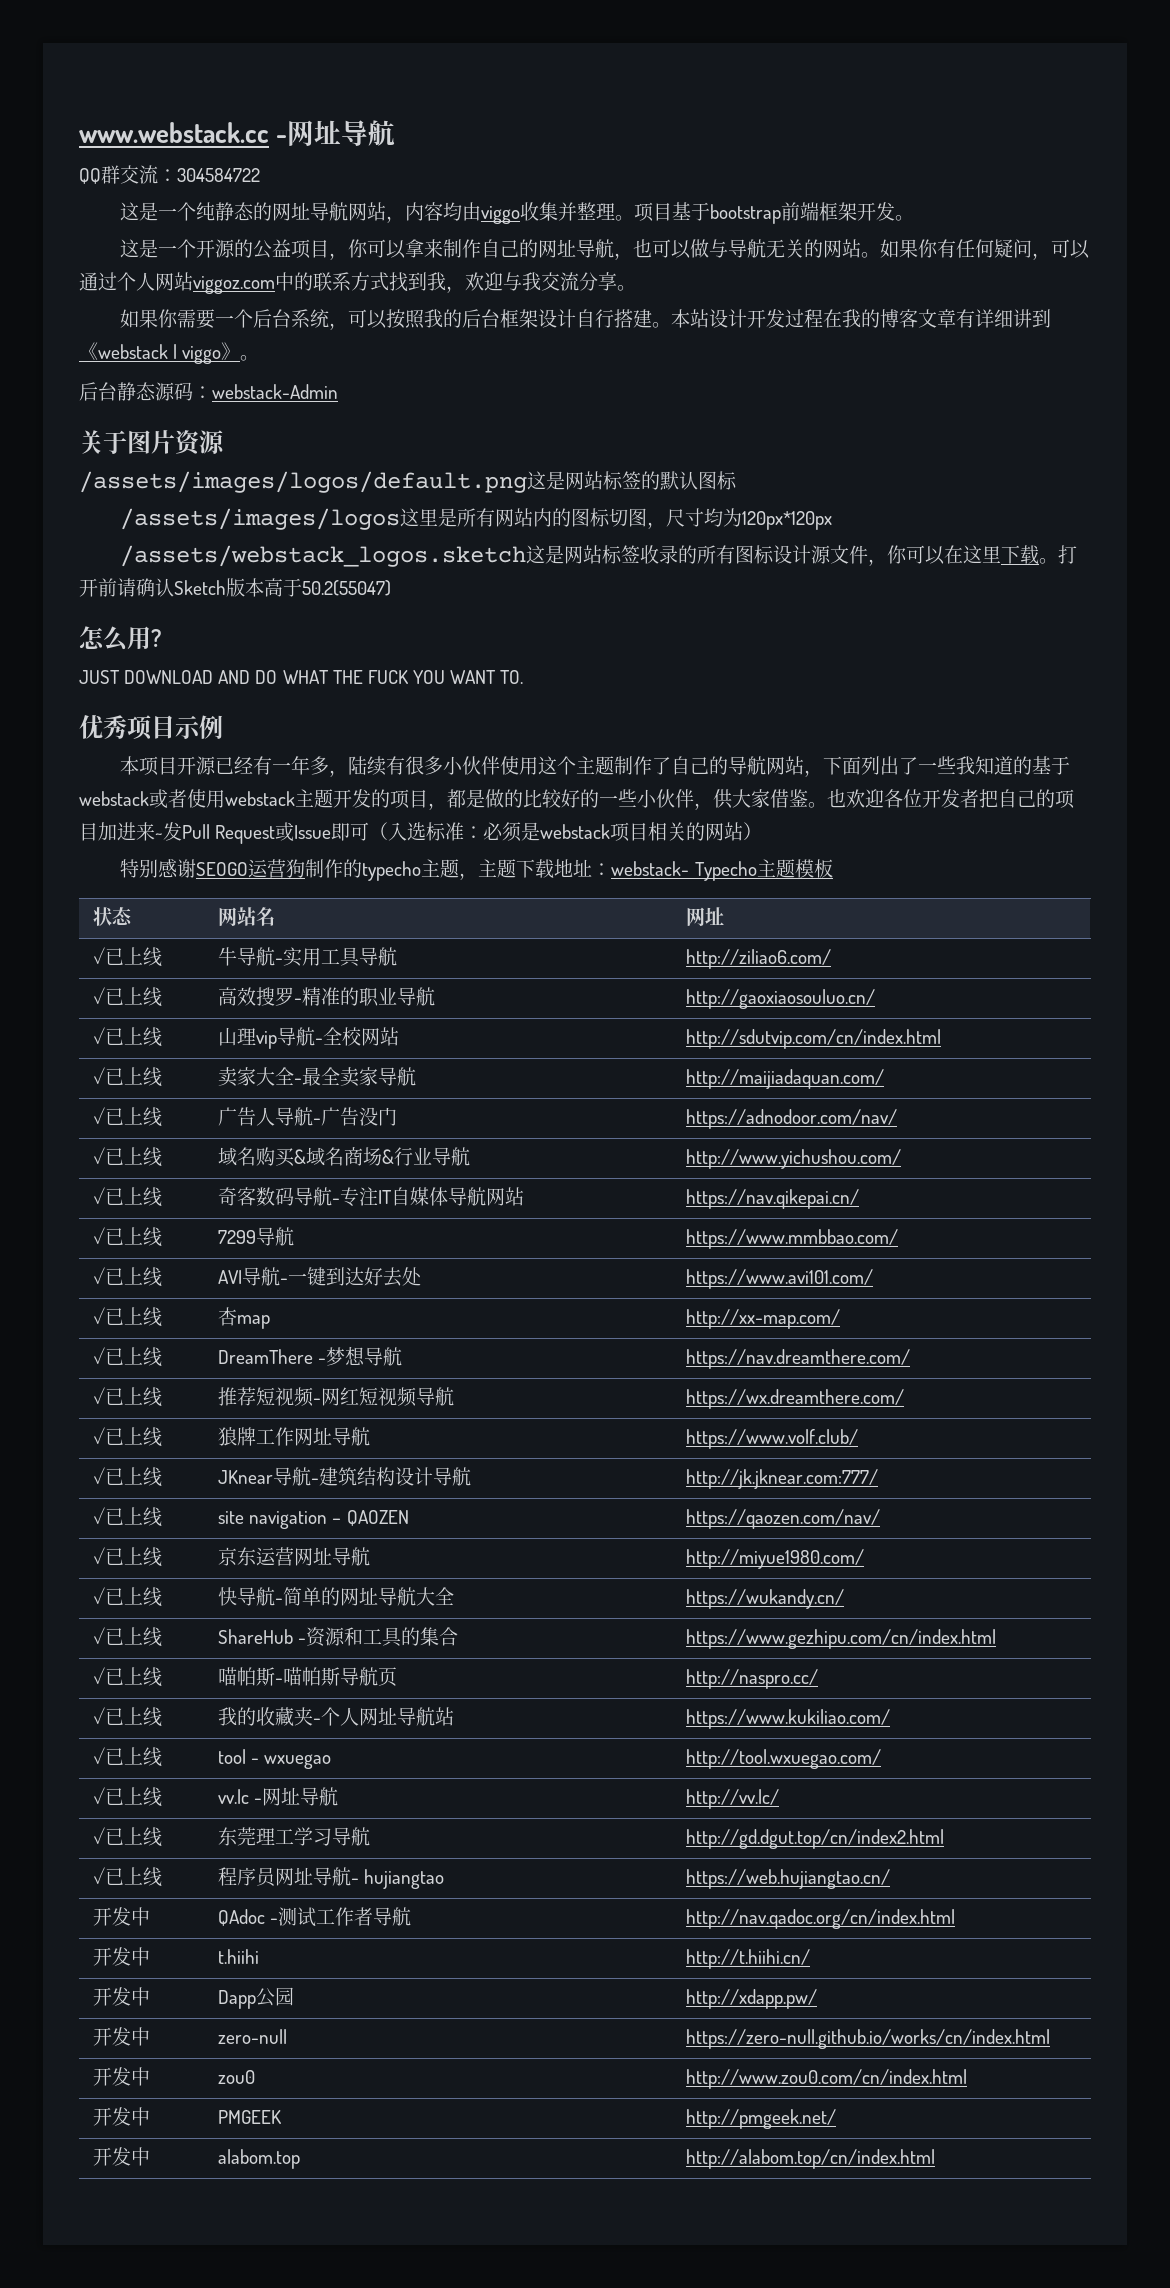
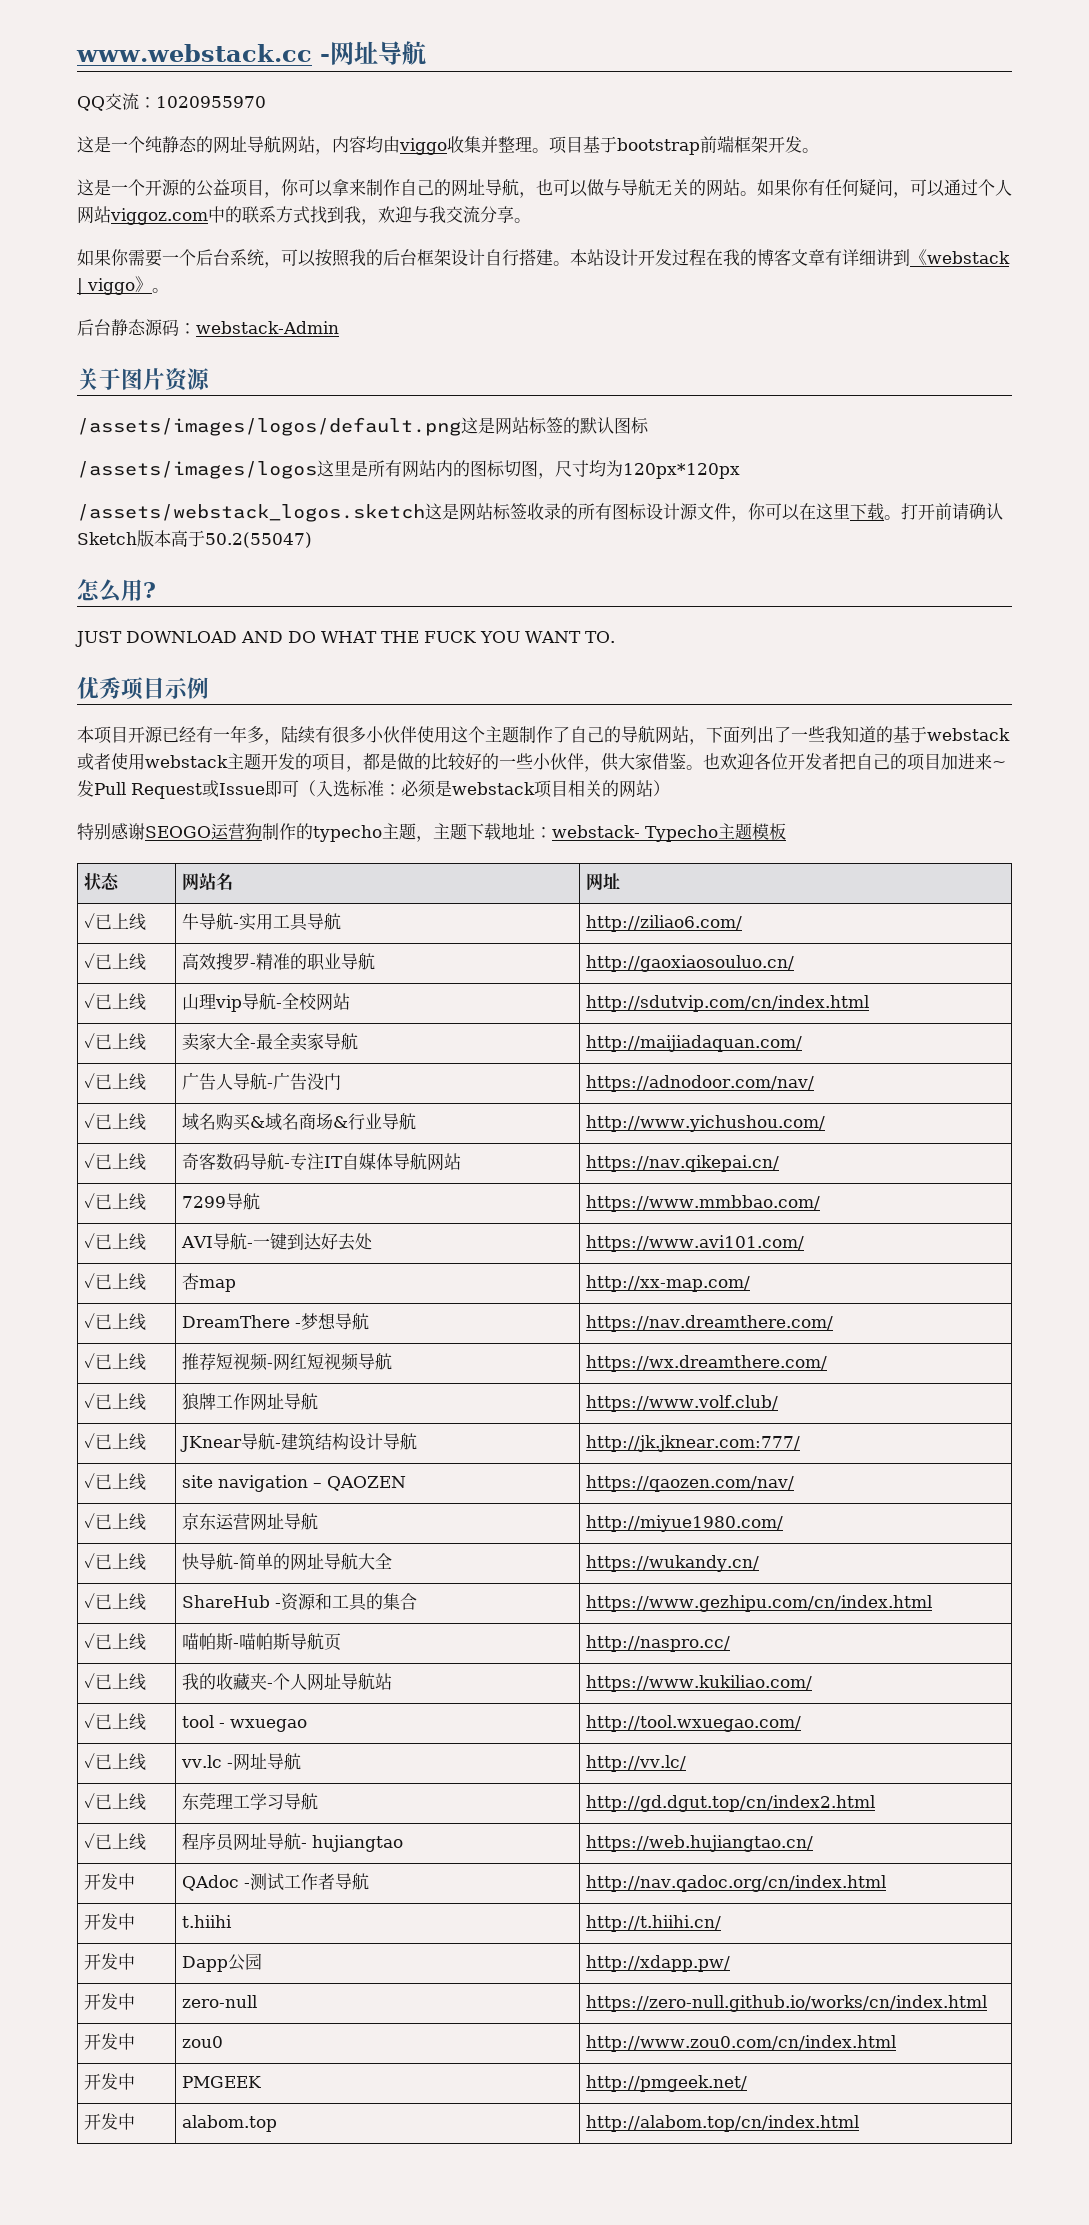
- QQ群交流：304584722
+ QQ交流：1020955970

